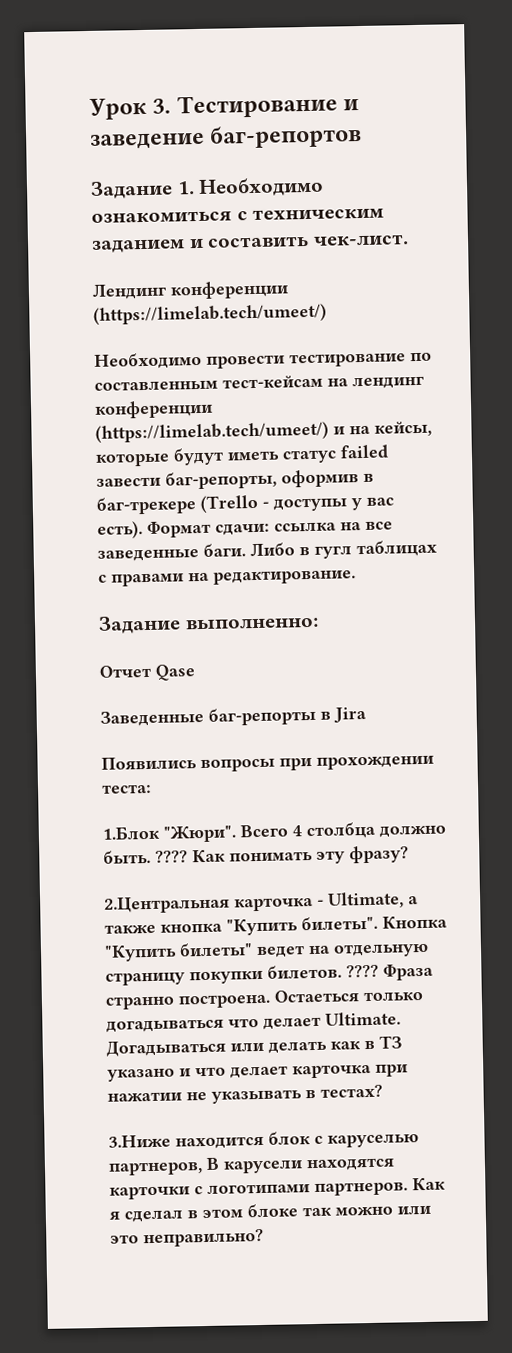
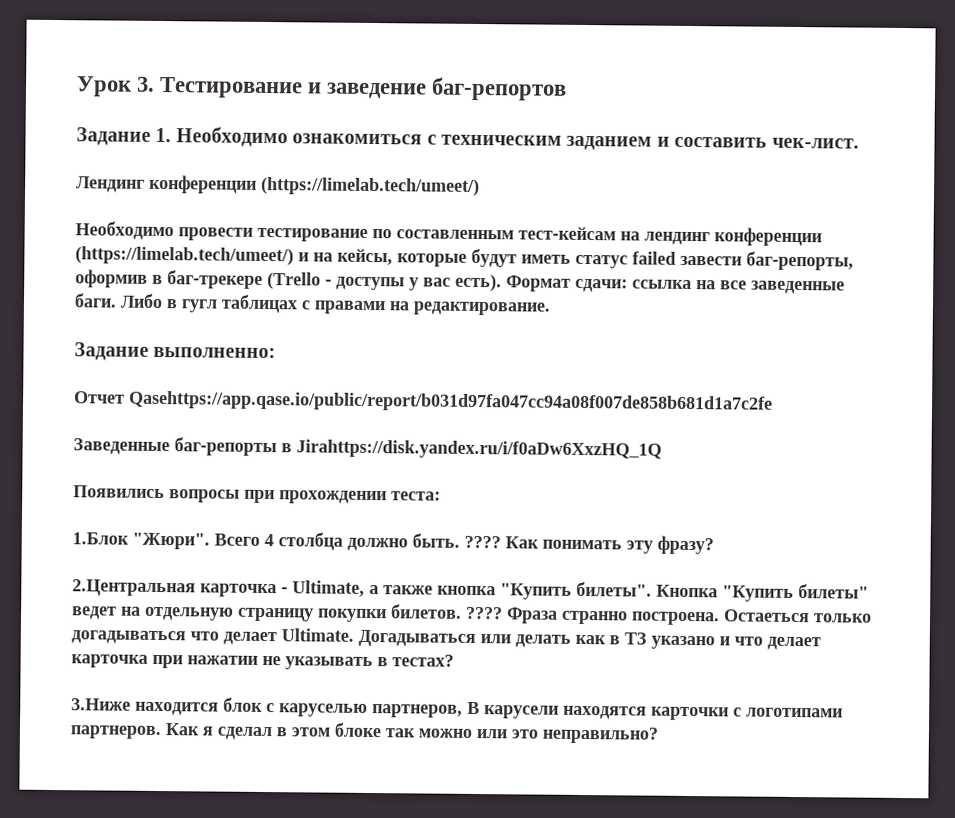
- Отчет Qase
+ Отчет Qasehttps://app.qase.io/public/report/b031d97fa047cc94a08f007de858b681d1a7c2fe
- Заведенные баг-репорты в Jira
+ Заведенные баг-репорты в Jirahttps://disk.yandex.ru/i/f0aDw6XxzHQ_1Q

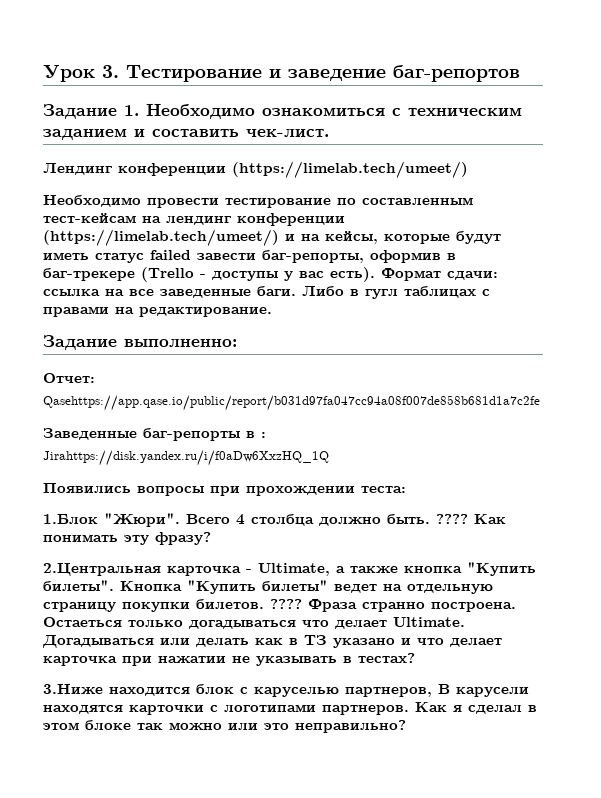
- Отчет Qasehttps://app.qase.io/public/report/b031d97fa047cc94a08f007de858b681d1a7c2fe
+ Отчет:
+ Qasehttps://app.qase.io/public/report/b031d97fa047cc94a08f007de858b681d1a7c2fe
- Заведенные баг-репорты в Jirahttps://disk.yandex.ru/i/f0aDw6XxzHQ_1Q
+ Заведенные баг-репорты в :
+ Jirahttps://disk.yandex.ru/i/f0aDw6XxzHQ_1Q

